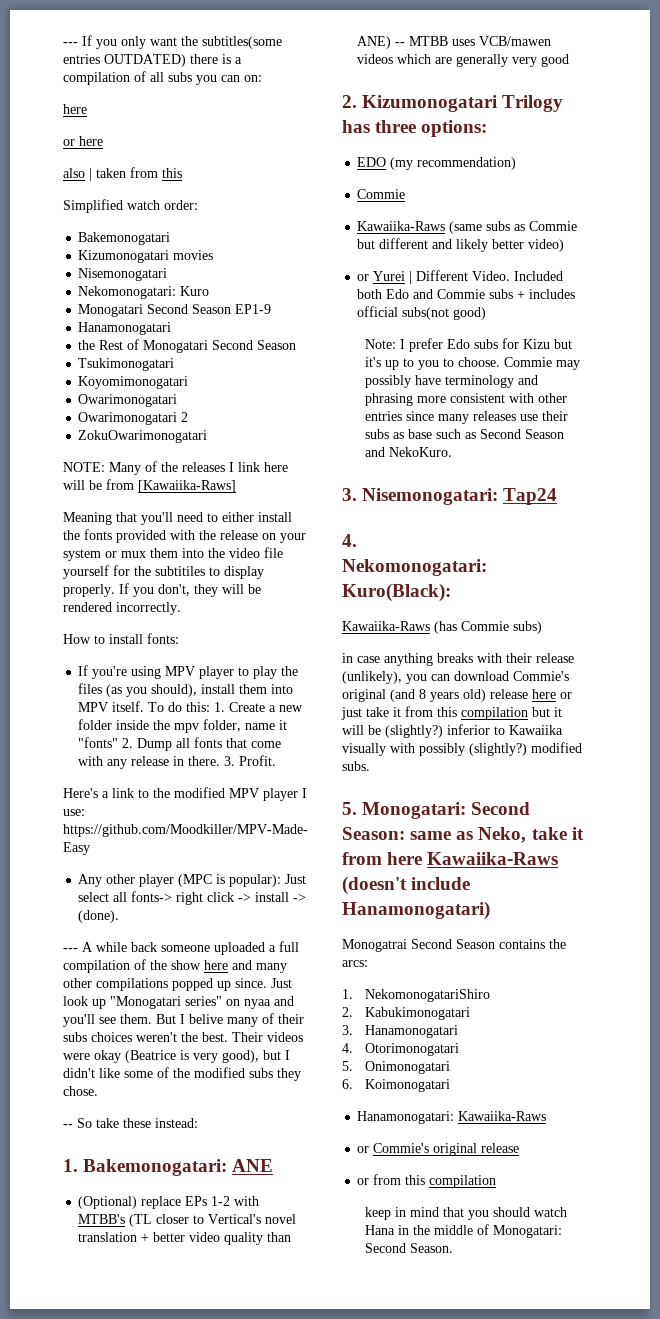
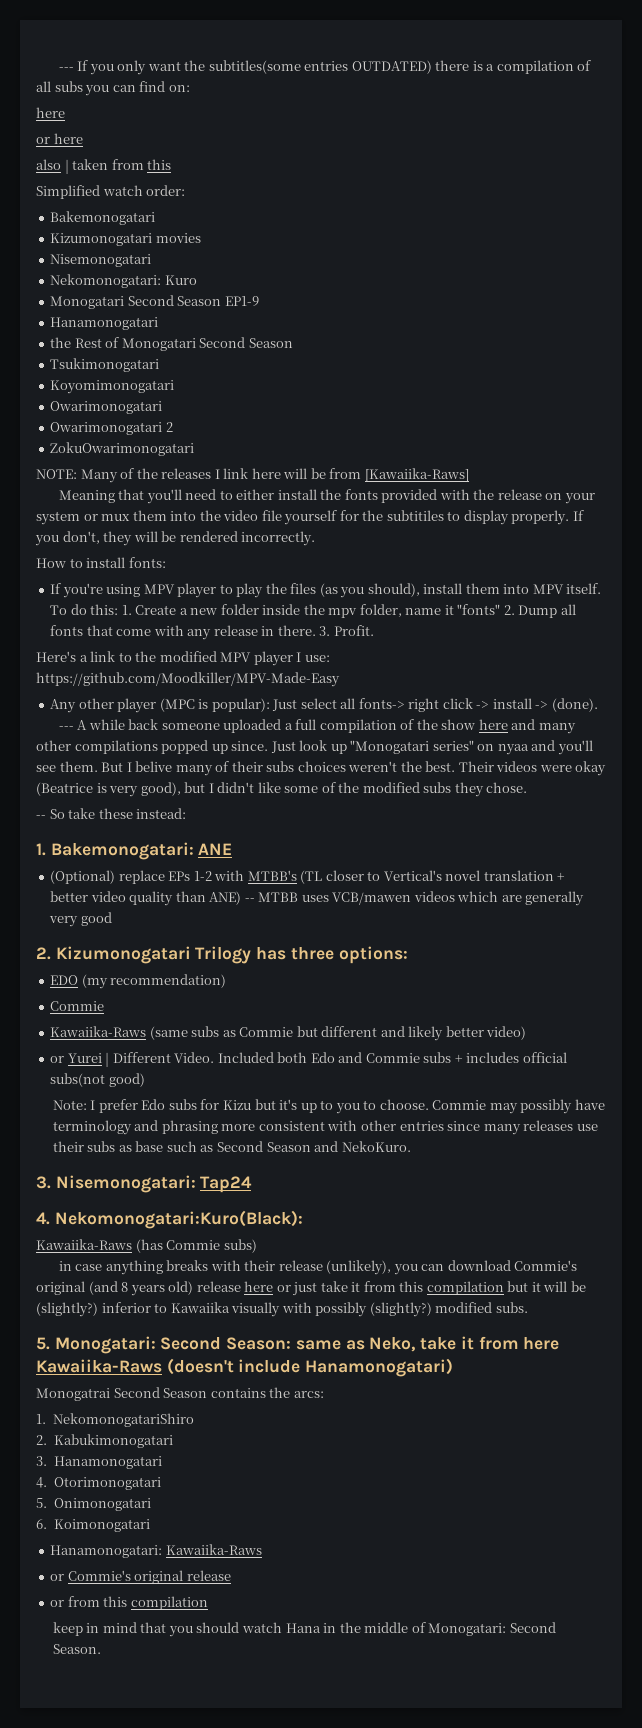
- --- If you only want the subtitles(some entries OUTDATED) there is a compilation of all subs you can on:
+ --- If you only want the subtitles(some entries OUTDATED) there is a compilation of all subs you can find on:

